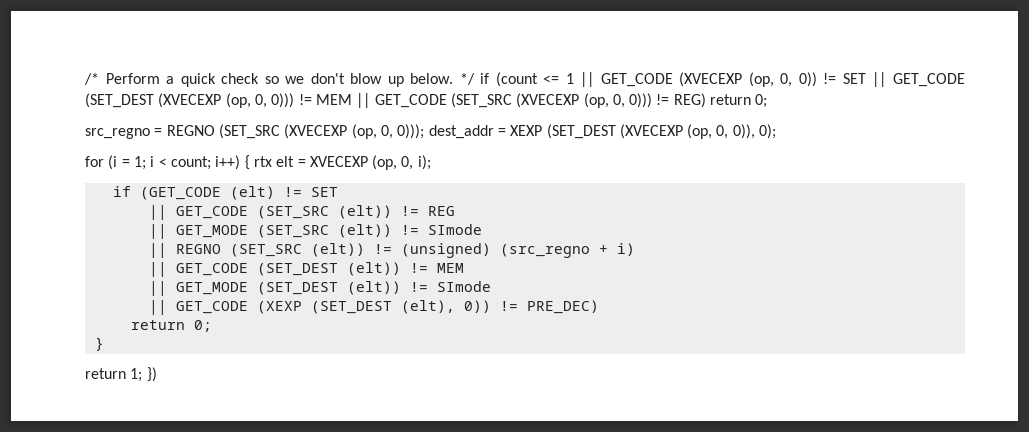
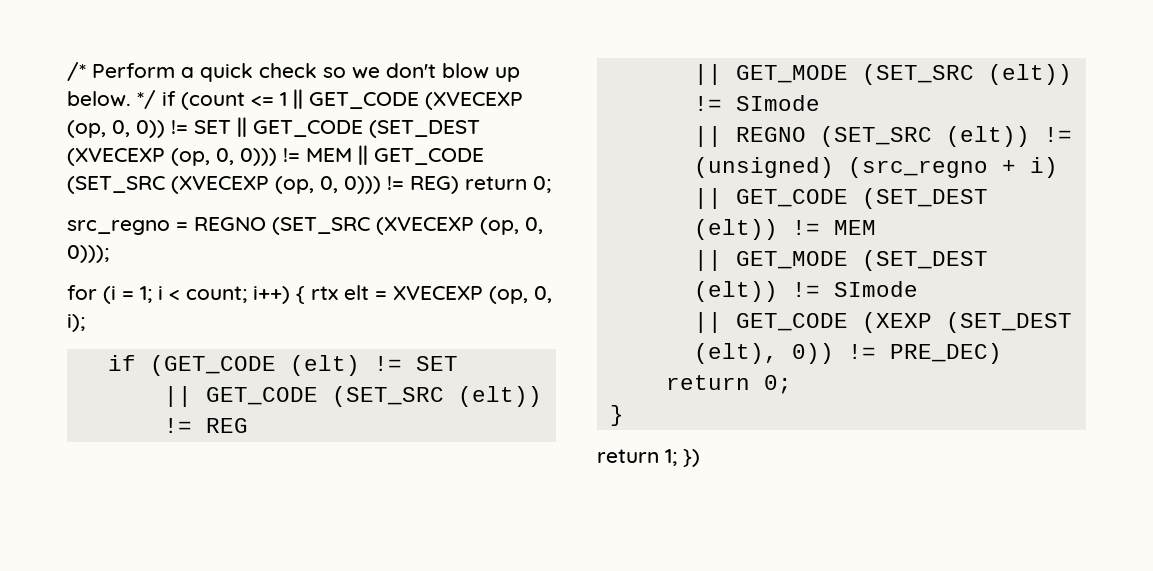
- src_regno = REGNO (SET_SRC (XVECEXP (op, 0, 0))); dest_addr = XEXP (SET_DEST (XVECEXP (op, 0, 0)), 0);
+ src_regno = REGNO (SET_SRC (XVECEXP (op, 0, 0)));

